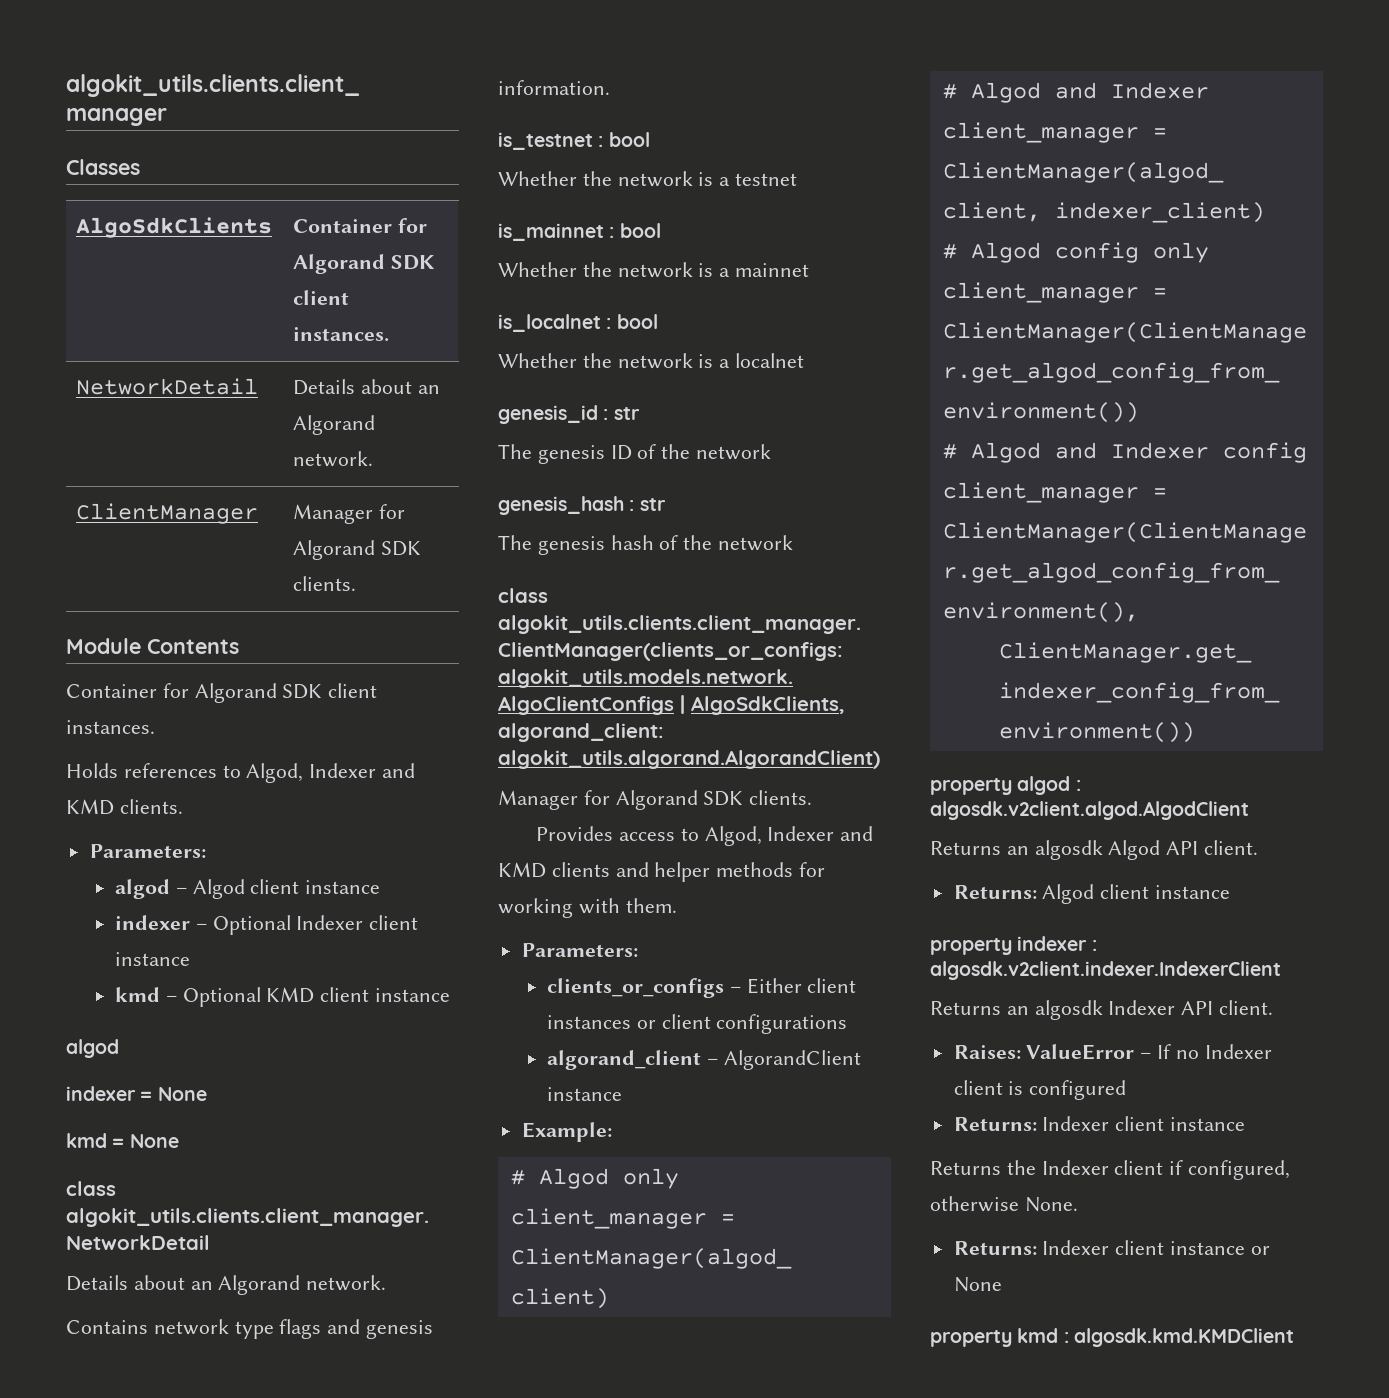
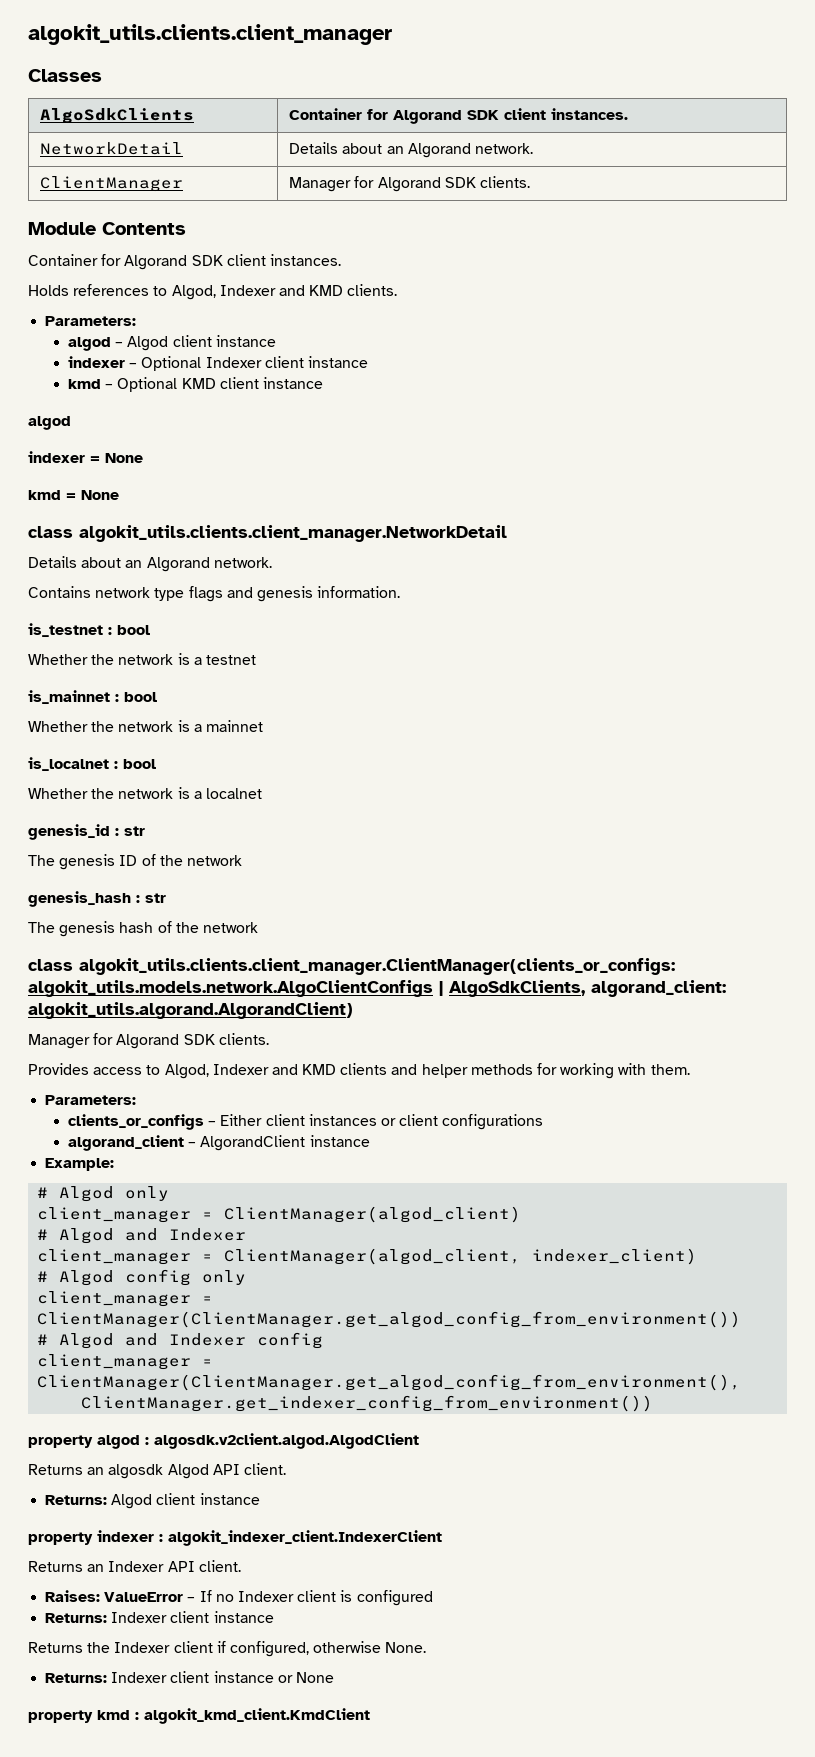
- property indexer : algosdk.v2client.indexer.IndexerClient
- Returns an algosdk Indexer API client.
+ property indexer : algokit_indexer_client.IndexerClient
+ Returns an Indexer API client.
- property kmd : algosdk.kmd.KMDClient
+ property kmd : algokit_kmd_client.KmdClient

